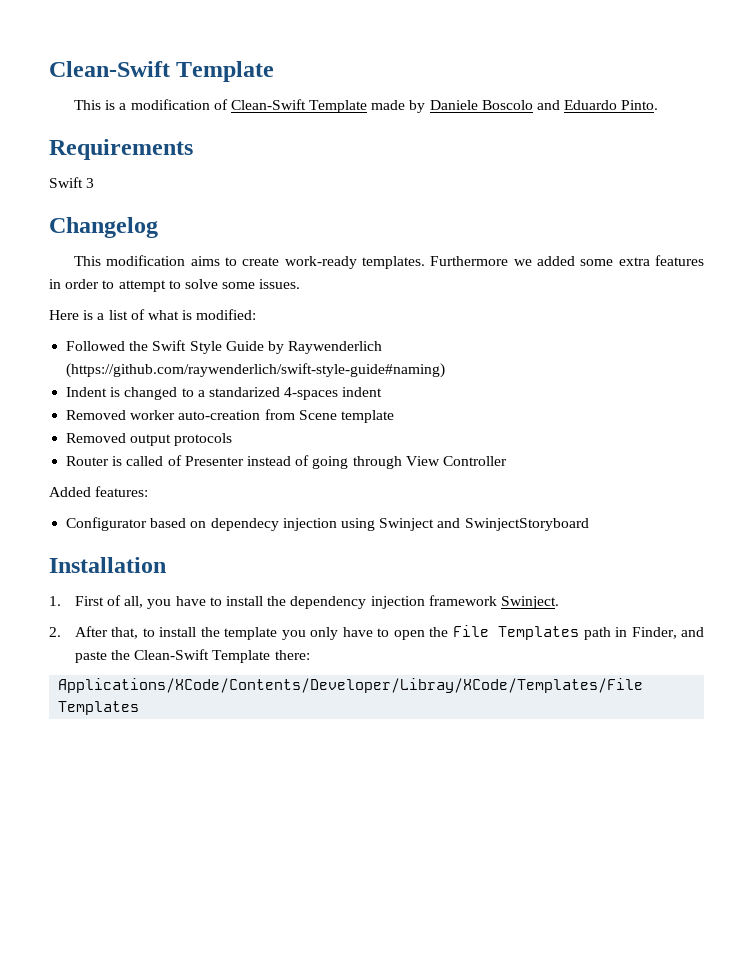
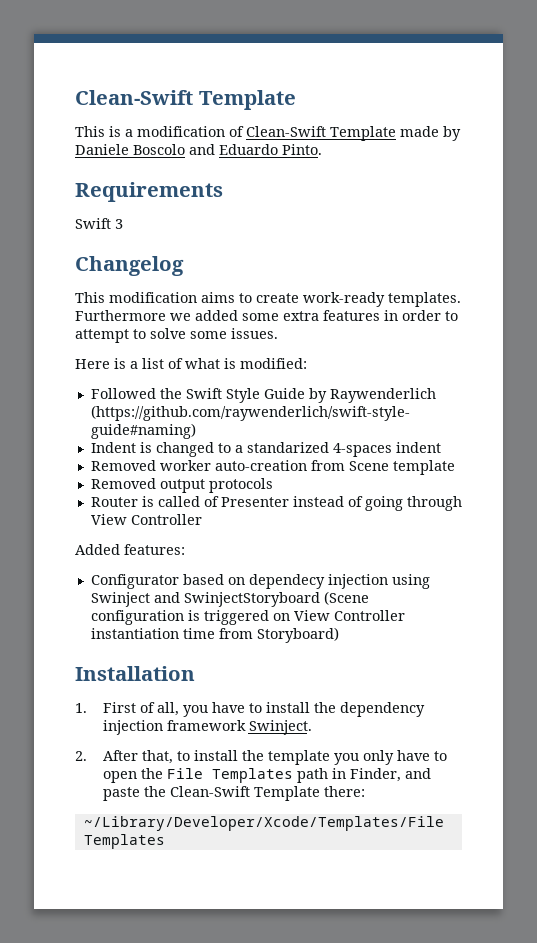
- Configurator based on dependecy injection using Swinject and SwinjectStoryboard
+ Configurator based on dependecy injection using Swinject and SwinjectStoryboard (Scene configuration is triggered on View Controller instantiation time from Storyboard)
- Applications/XCode/Contents/Developer/Libray/XCode/Templates/File Templates
+ ~/Library/Developer/Xcode/Templates/File Templates

